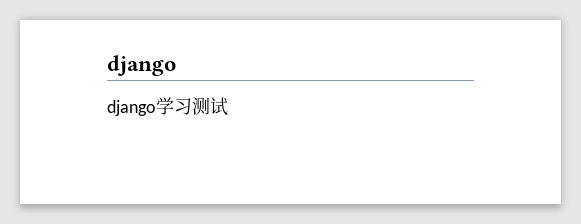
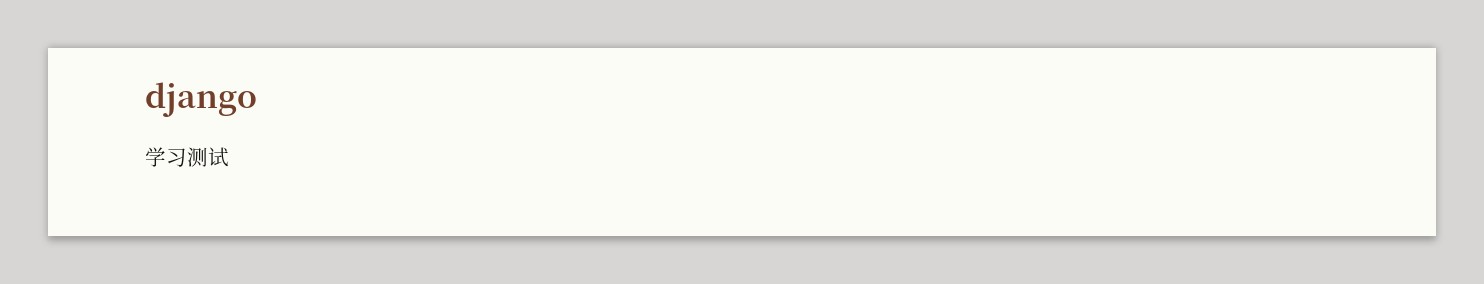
- django学习测试
+ 学习测试

